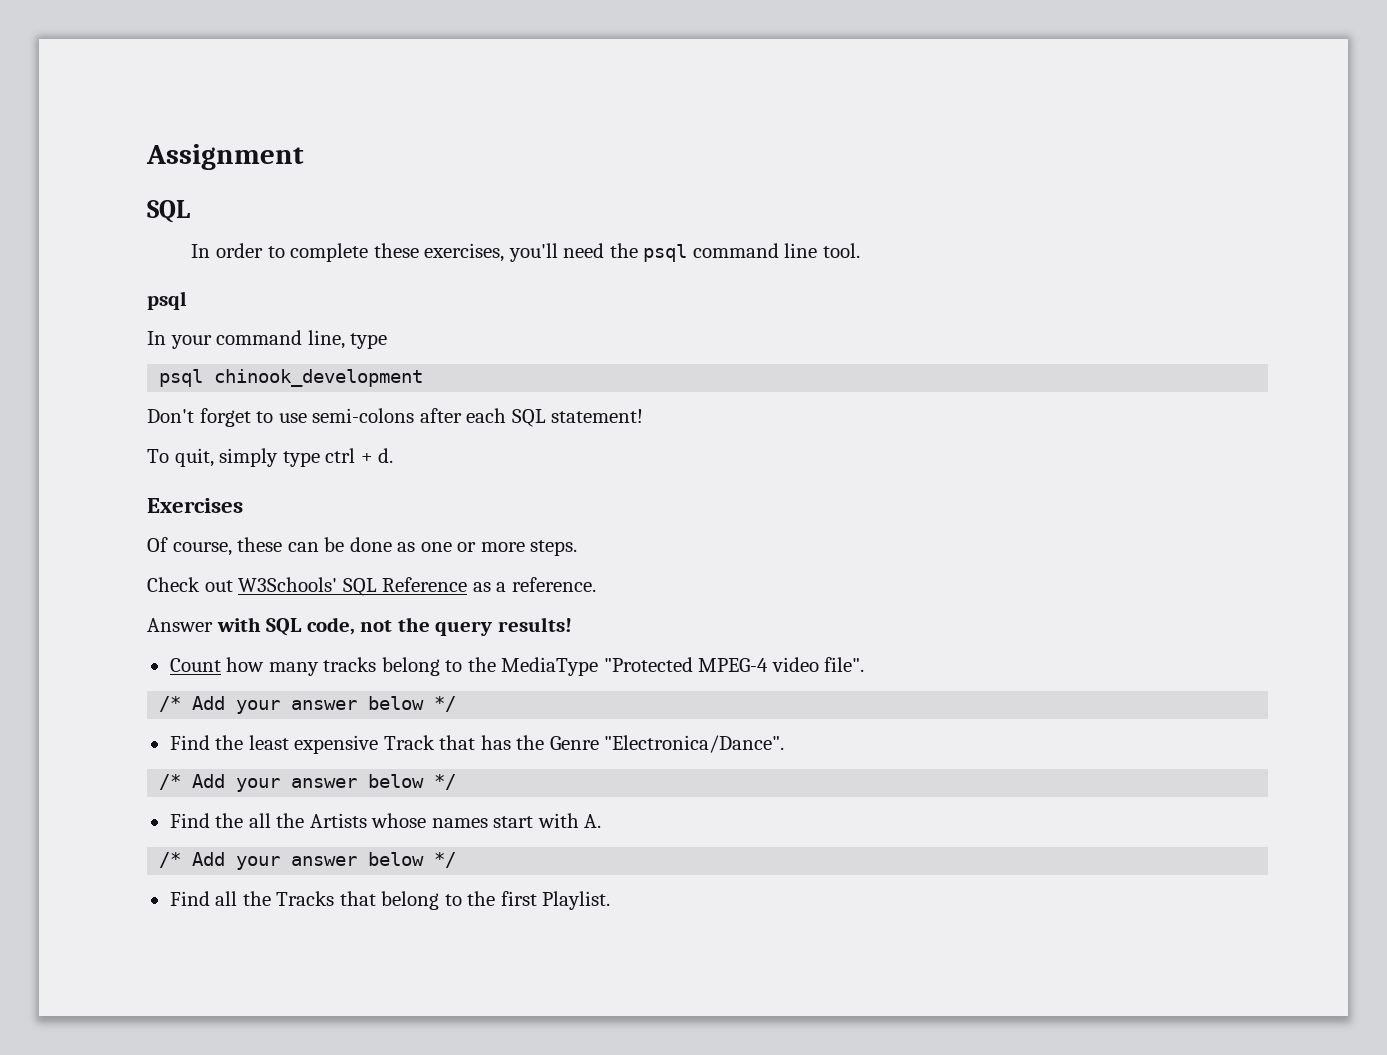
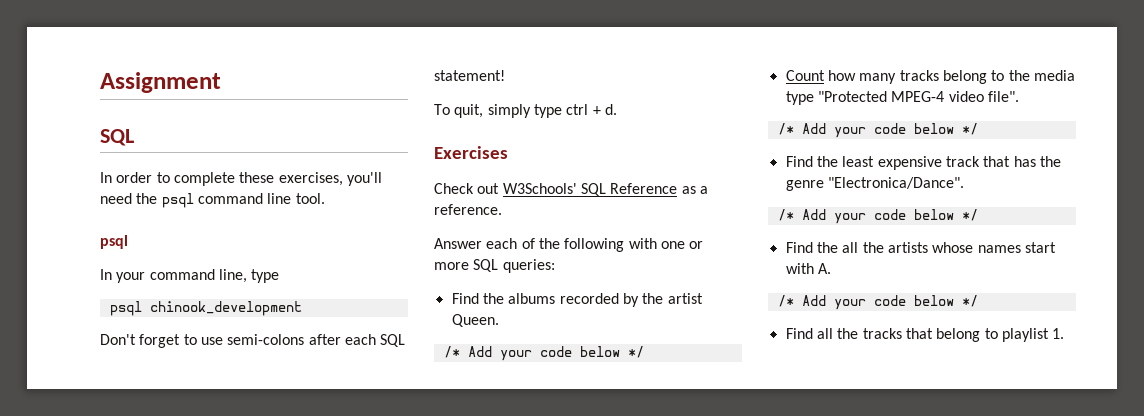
- Of course, these can be done as one or more steps.
- Answer with SQL code, not the query results!
+ Answer each of the following with one or more SQL queries:
+ Find the albums recorded by the artist Queen.
+ /* Add your code below */
- Count how many tracks belong to the MediaType "Protected MPEG-4 video file".
- /* Add your answer below */
+ Count how many tracks belong to the media type "Protected MPEG-4 video file".
+ /* Add your code below */
- Find the least expensive Track that has the Genre "Electronica/Dance".
- /* Add your answer below */
+ Find the least expensive track that has the genre "Electronica/Dance".
+ /* Add your code below */
- Find the all the Artists whose names start with A.
- /* Add your answer below */
+ Find the all the artists whose names start with A.
+ /* Add your code below */
- Find all the Tracks that belong to the first Playlist.
+ Find all the tracks that belong to playlist 1.

